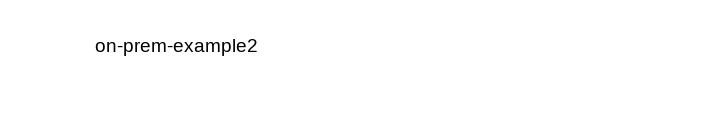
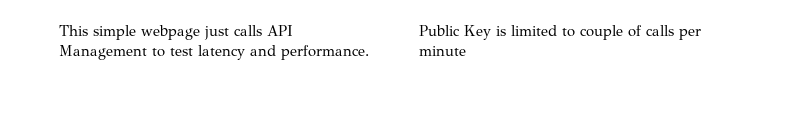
- on-prem-example2
+ This simple webpage just calls API Management to test latency and performance. Public Key is limited to couple of calls per minute

